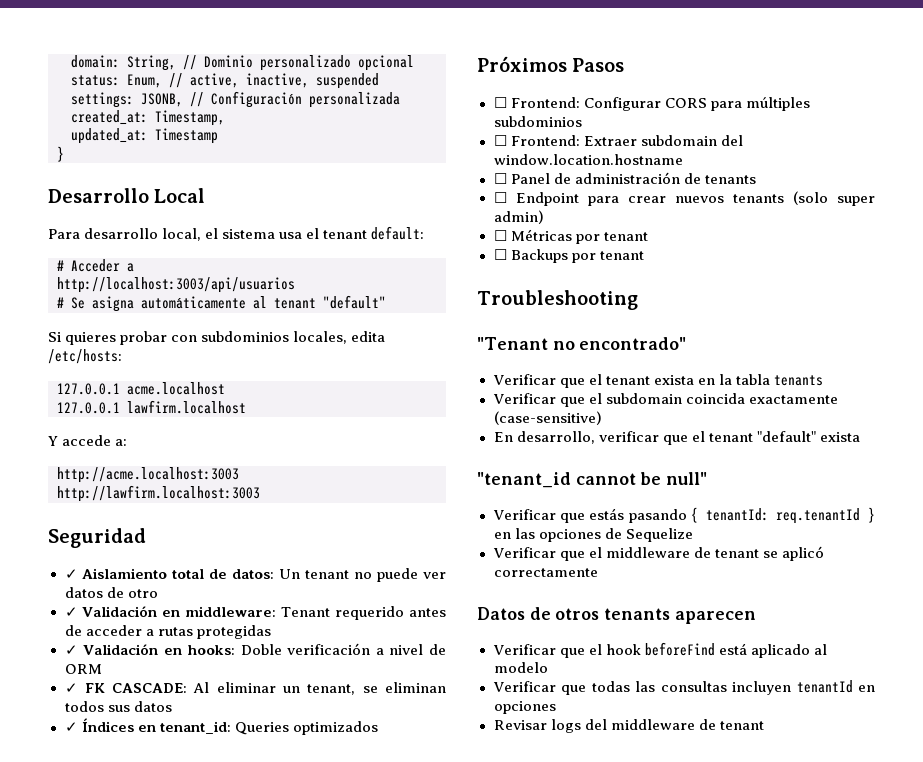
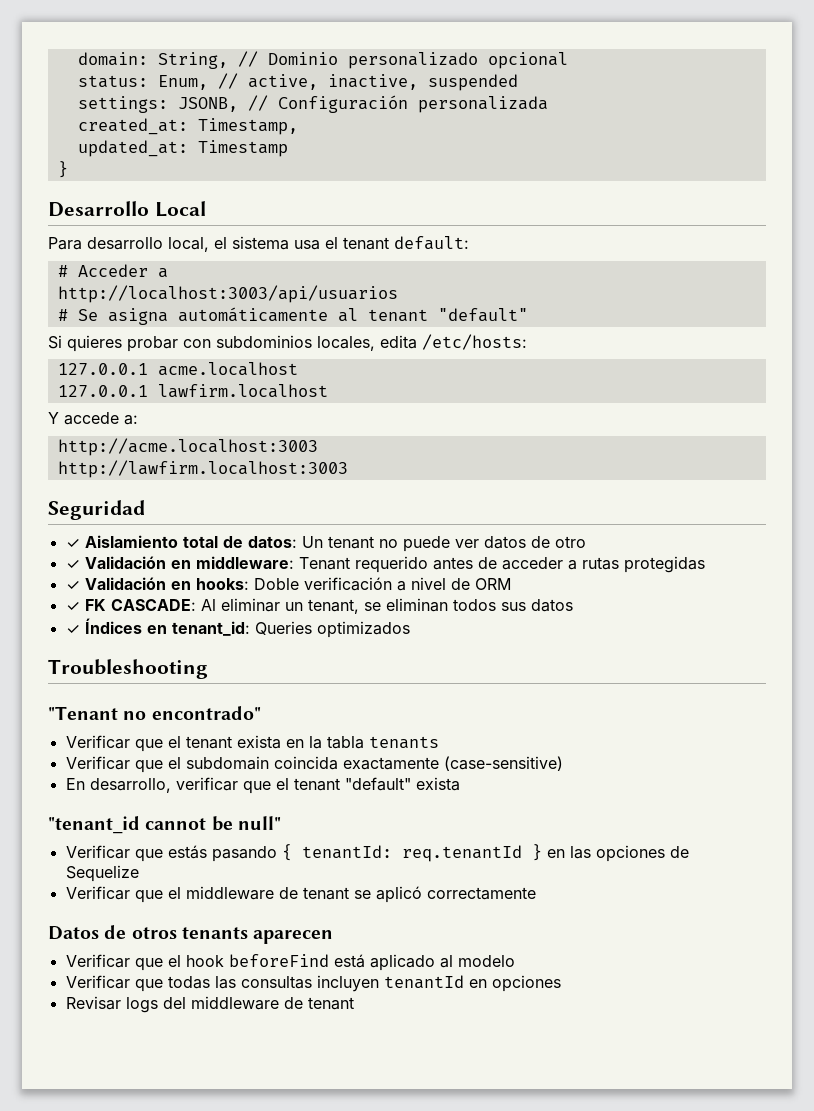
- Próximos Pasos
- ☐ Frontend: Configurar CORS para múltiples subdominios
- ☐ Frontend: Extraer subdomain del window.location.hostname
- ☐ Panel de administración de tenants
- ☐ Endpoint para crear nuevos tenants (solo super admin)
- ☐ Métricas por tenant
- ☐ Backups por tenant

